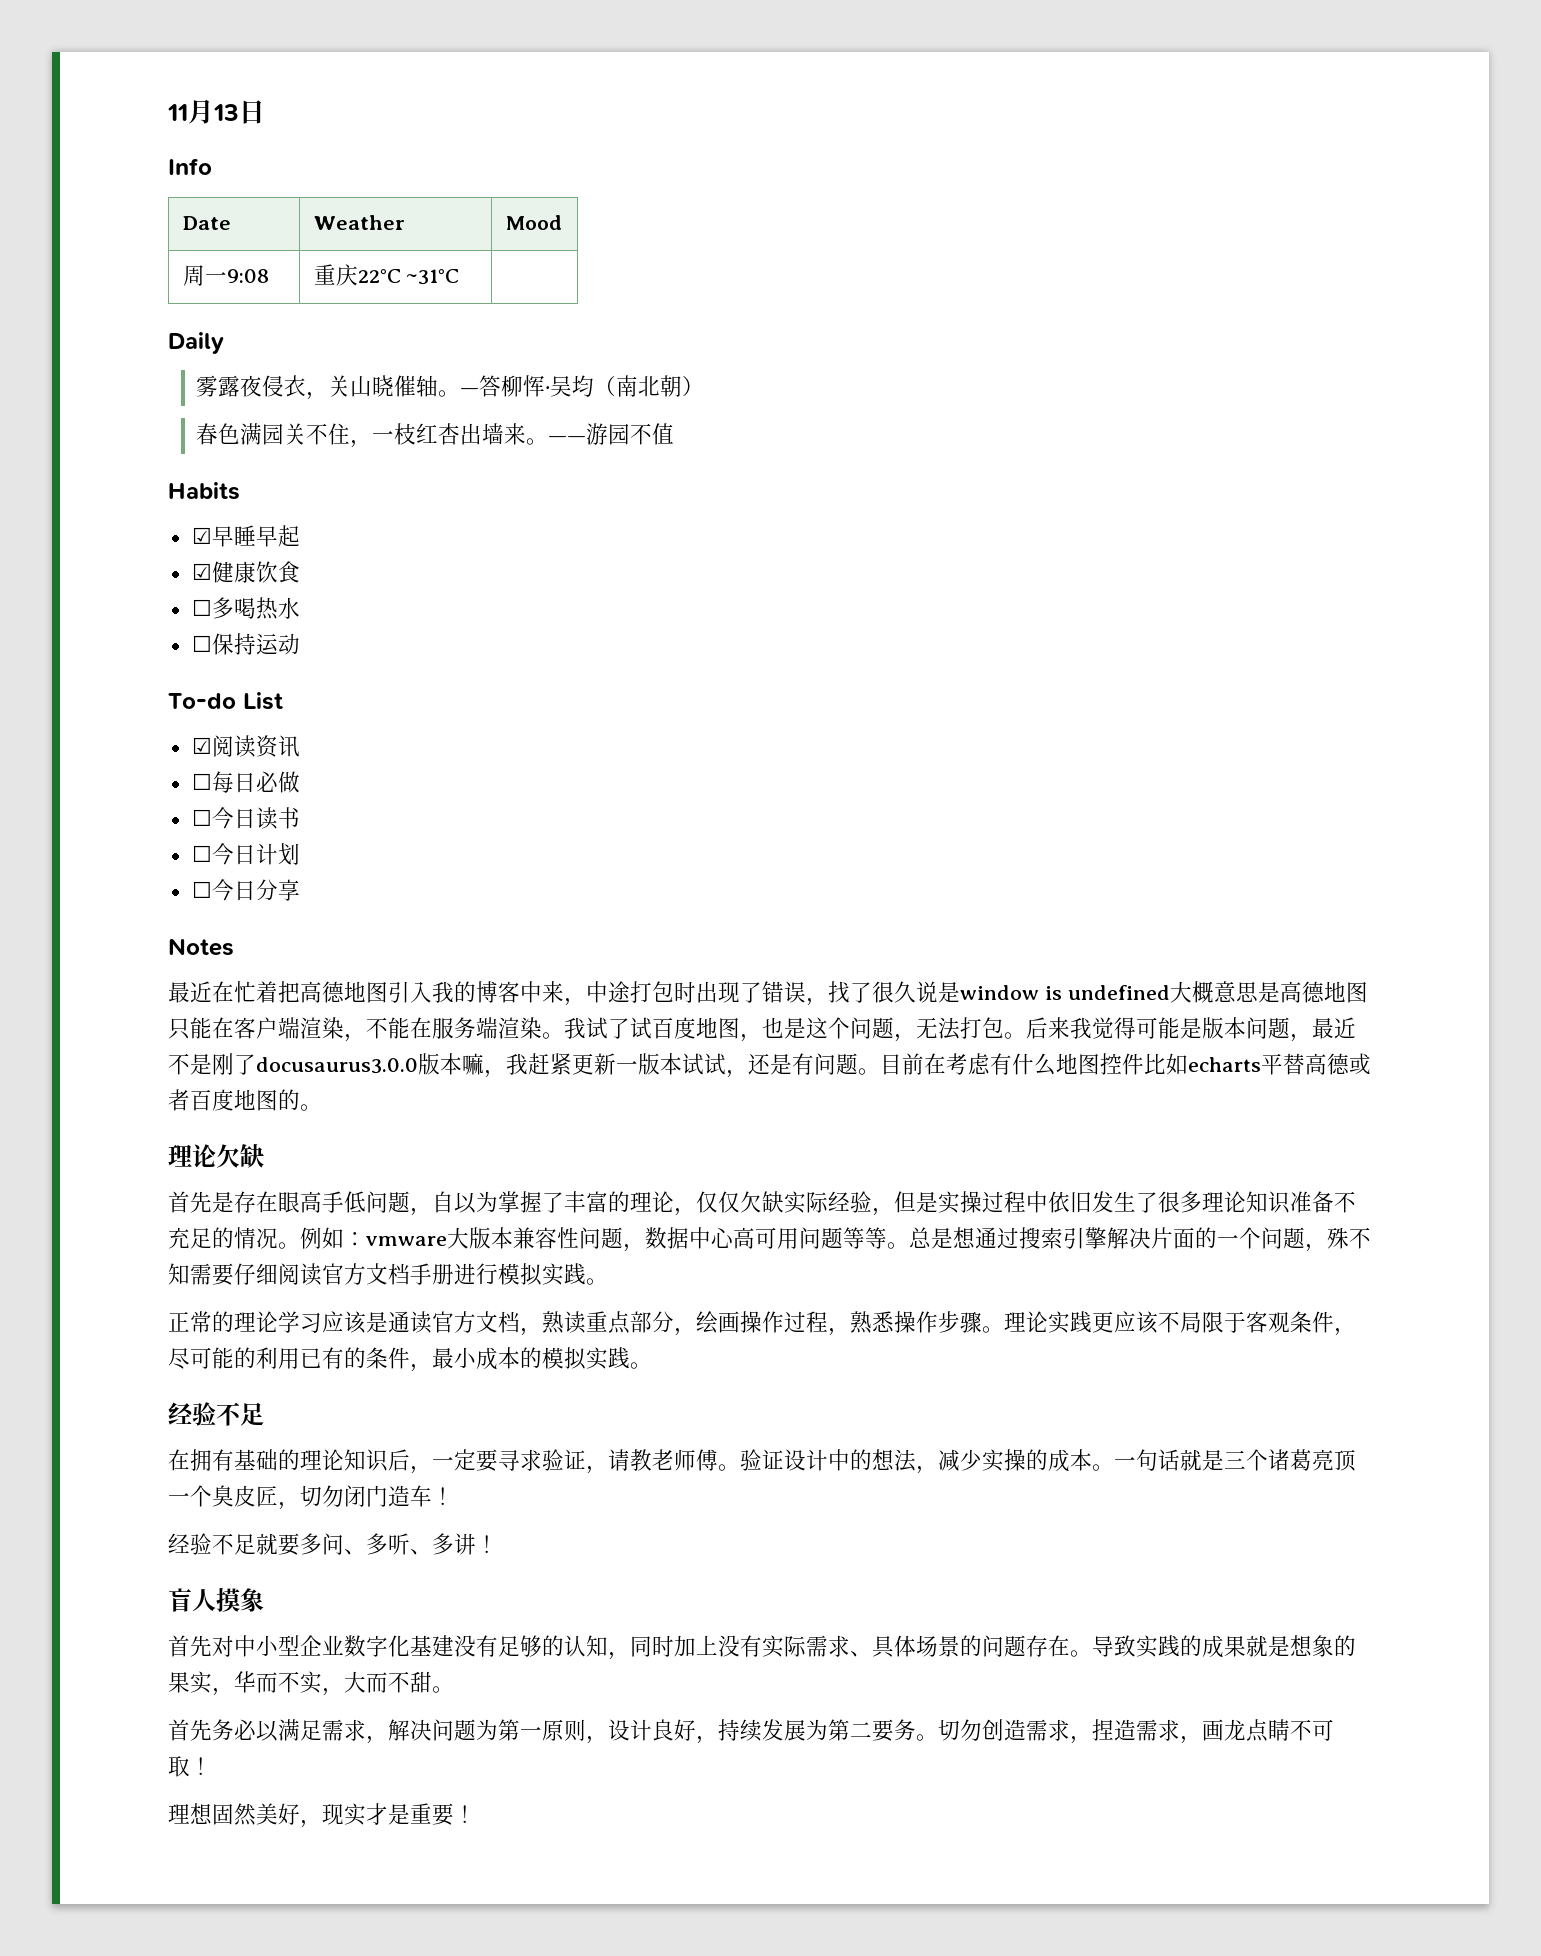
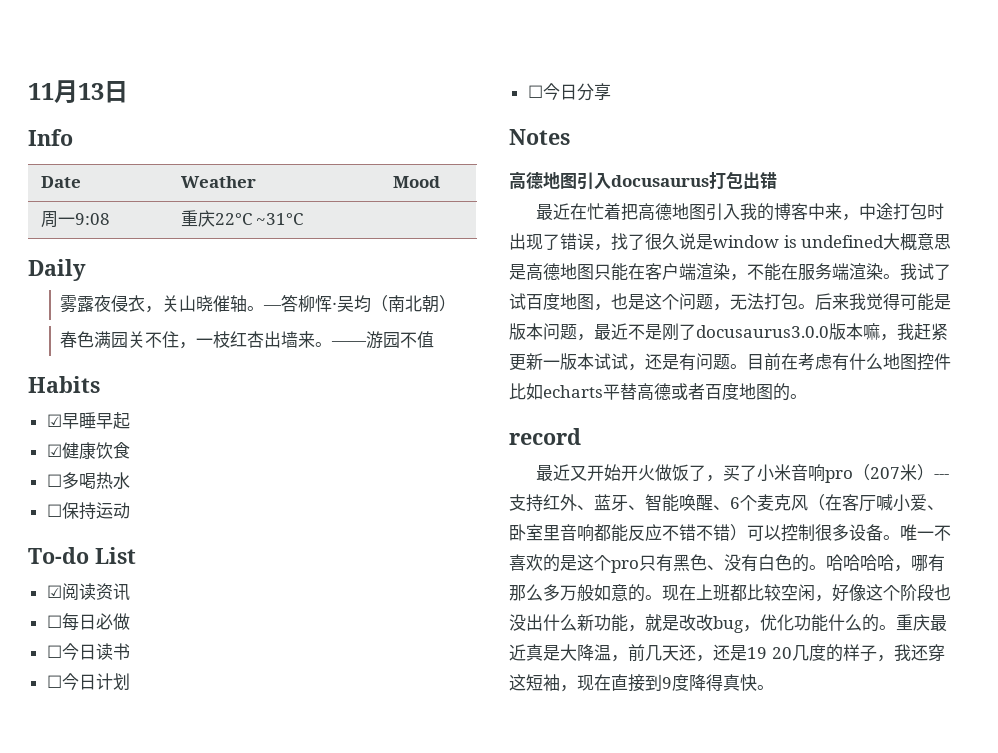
+ 高德地图引入docusaurus打包出错
- 理论欠缺
- 首先是存在眼高手低问题，自以为掌握了丰富的理论，仅仅欠缺实际经验，但是实操过程中依旧发生了很多理论知识准备不充足的情况。例如：vmware大版本兼容性问题，数据中心高可用问题等等。总是想通过搜索引擎解决片面的一个问题，殊不知需要仔细阅读官方文档手册进行模拟实践。
- 正常的理论学习应该是通读官方文档，熟读重点部分，绘画操作过程，熟悉操作步骤。理论实践更应该不局限于客观条件，尽可能的利用已有的条件，最小成本的模拟实践。
- 经验不足
- 在拥有基础的理论知识后，一定要寻求验证，请教老师傅。验证设计中的想法，减少实操的成本。一句话就是三个诸葛亮顶一个臭皮匠，切勿闭门造车！
- 经验不足就要多问、多听、多讲！
- 盲人摸象
- 首先对中小型企业数字化基建没有足够的认知，同时加上没有实际需求、具体场景的问题存在。导致实践的成果就是想象的果实，华而不实，大而不甜。
- 首先务必以满足需求，解决问题为第一原则，设计良好，持续发展为第二要务。切勿创造需求，捏造需求，画龙点睛不可取！
- 理想固然美好，现实才是重要！
+ record
+ 最近又开始开火做饭了，买了小米音响pro（207米）---支持红外、蓝牙、智能唤醒、6个麦克风（在客厅喊小爱、卧室里音响都能反应不错不错）可以控制很多设备。唯一不喜欢的是这个pro只有黑色、没有白色的。哈哈哈哈，哪有那么多万般如意的。现在上班都比较空闲，好像这个阶段也没出什么新功能，就是改改bug，优化功能什么的。重庆最近真是大降温，前几天还，还是19 20几度的样子，我还穿这短袖，现在直接到9度降得真快。

